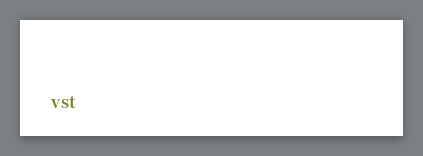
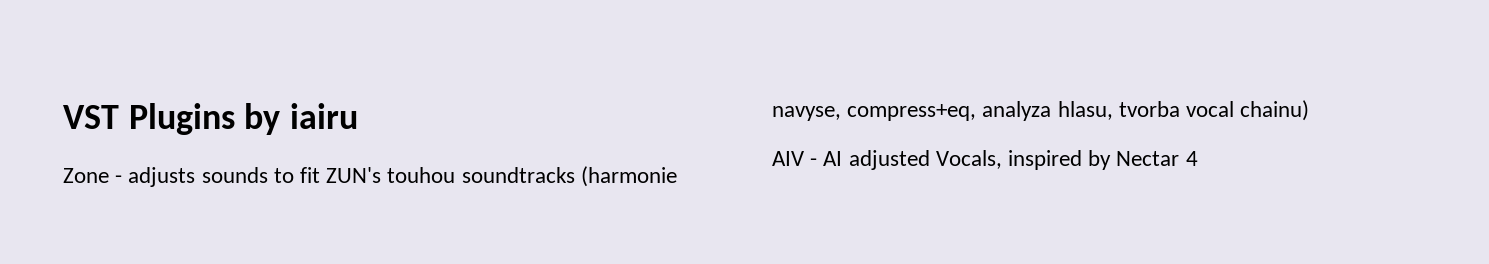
- vst
+ VST Plugins by iairu
+ Zone - adjusts sounds to fit ZUN's touhou soundtracks (harmonie navyse, compress+eq, analyza hlasu, tvorba vocal chainu)
+ AIV - AI adjusted Vocals, inspired by Nectar 4

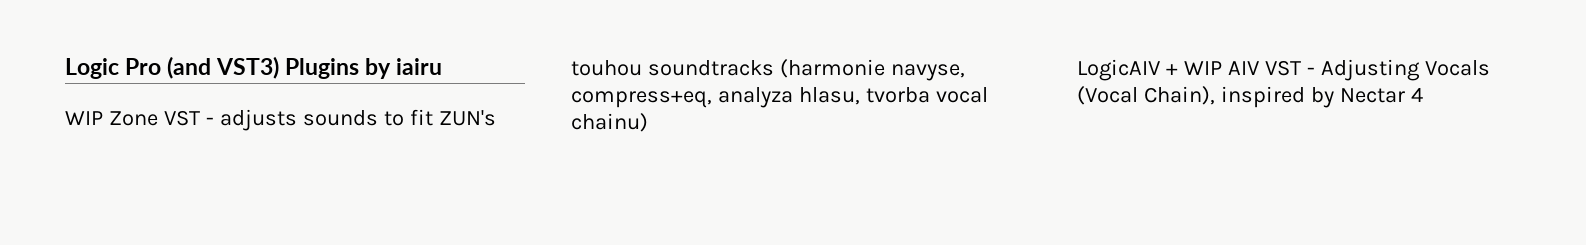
- VST Plugins by iairu
+ Logic Pro (and VST3) Plugins by iairu
- Zone - adjusts sounds to fit ZUN's touhou soundtracks (harmonie navyse, compress+eq, analyza hlasu, tvorba vocal chainu)
+ WIP Zone VST - adjusts sounds to fit ZUN's touhou soundtracks (harmonie navyse, compress+eq, analyza hlasu, tvorba vocal chainu)
- AIV - AI adjusted Vocals, inspired by Nectar 4
+ LogicAIV + WIP AIV VST - Adjusting Vocals (Vocal Chain), inspired by Nectar 4

